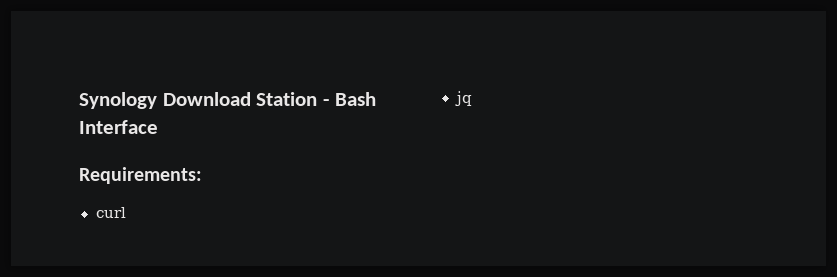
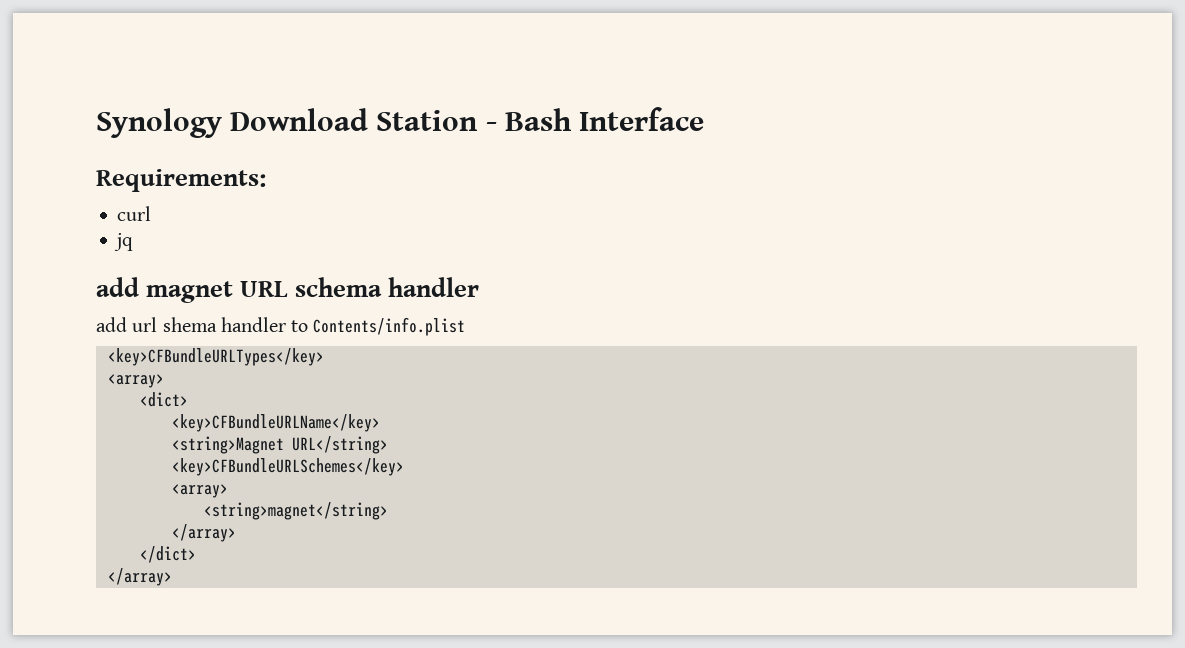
+ add magnet URL schema handler
+ add url shema handler to Contents/info.plist
+ <key>CFBundleURLTypes</key>
+ <array>
+ <dict>
+ <key>CFBundleURLName</key>
+ <string>Magnet URL</string>
+ <key>CFBundleURLSchemes</key>
+ <array>
+ <string>magnet</string>
+ </array>
+ </dict>
+ </array>

